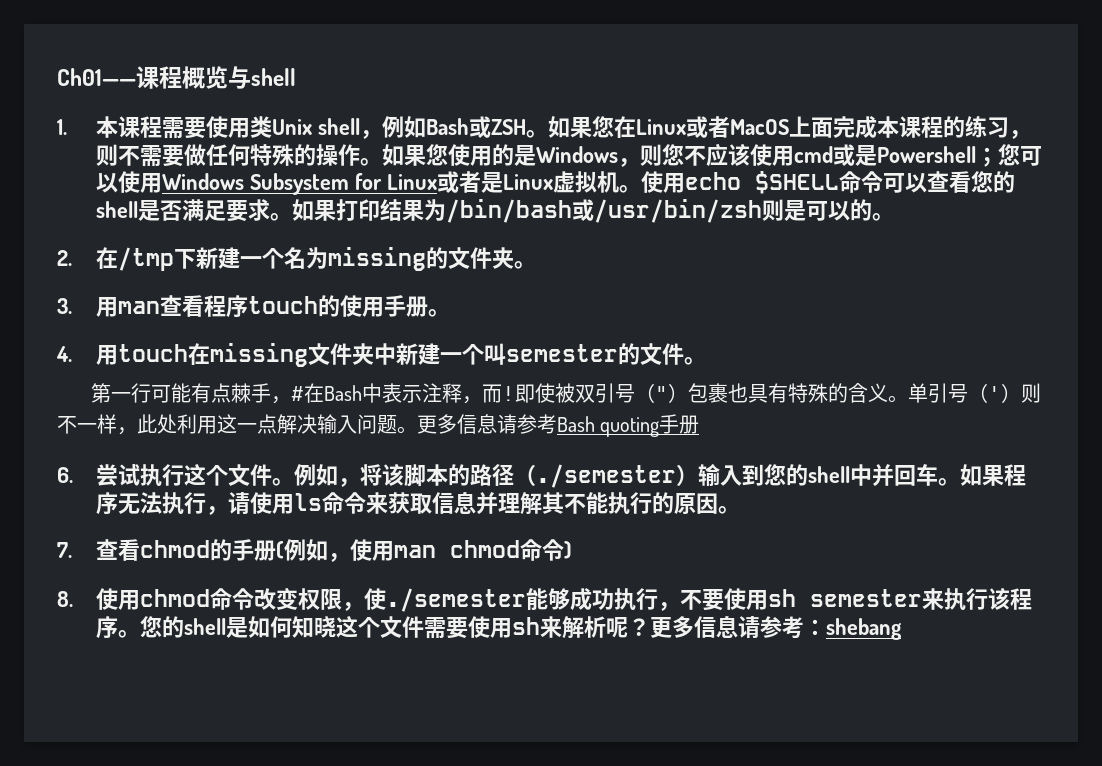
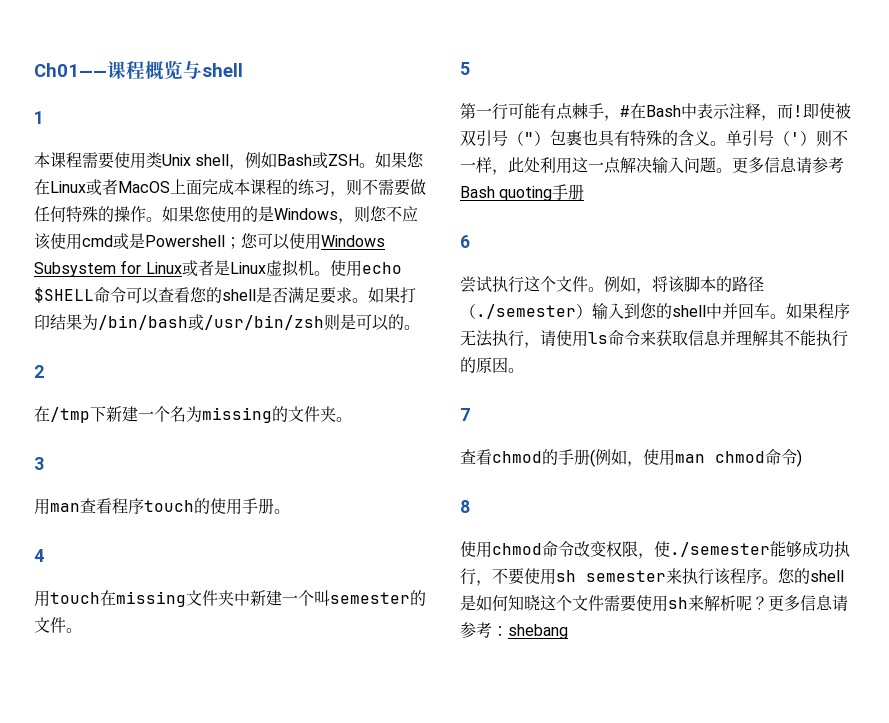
- 1.本课程需要使用类Unix shell，例如Bash或ZSH。
+ 1
+ 本课程需要使用类Unix shell，例如Bash或ZSH。
- 2.在/tmp下新建一个名为missing的文件夹。
+ 2
+ 在/tmp下新建一个名为missing的文件夹。
- 3.用man查看程序touch的使用手册。
+ 3
+ 用man查看程序touch的使用手册。
- 4.用touch在missing文件夹中新建一个叫semester的文件。
+ 4
+ 用touch在missing文件夹中新建一个叫semester的文件。
+ 5
- 6.尝试执行这个文件。
+ 6
+ 尝试执行这个文件。
- 7.查看chmod的手册(例如，使用man chmod命令)
+ 7
+ 查看chmod的手册(例如，使用man chmod命令)
- 8.使用chmod命令改变权限，使./semester能够成功执行，不要使用sh semester来执行该程序。
+ 8
+ 使用chmod命令改变权限，使./semester能够成功执行，不要使用sh semester来执行该程序。

